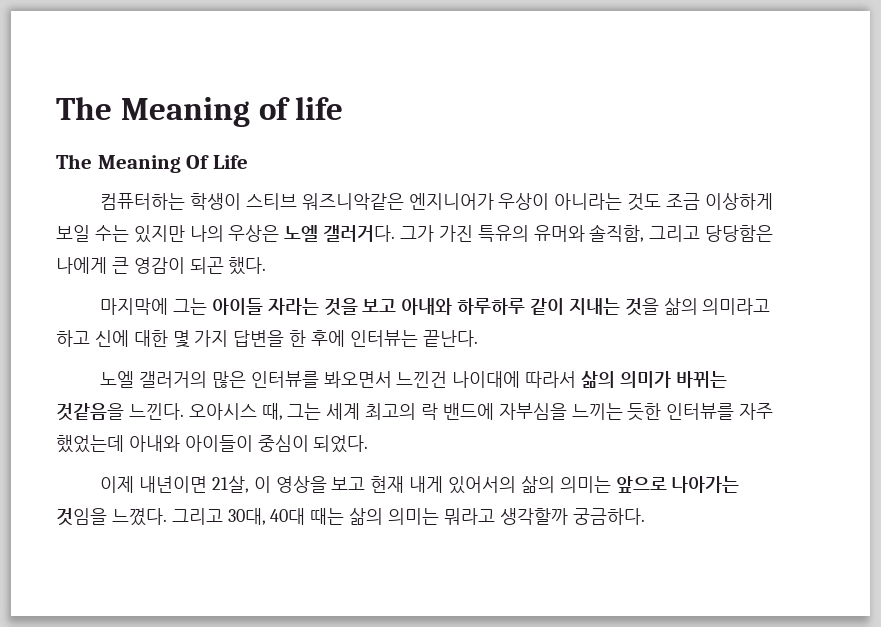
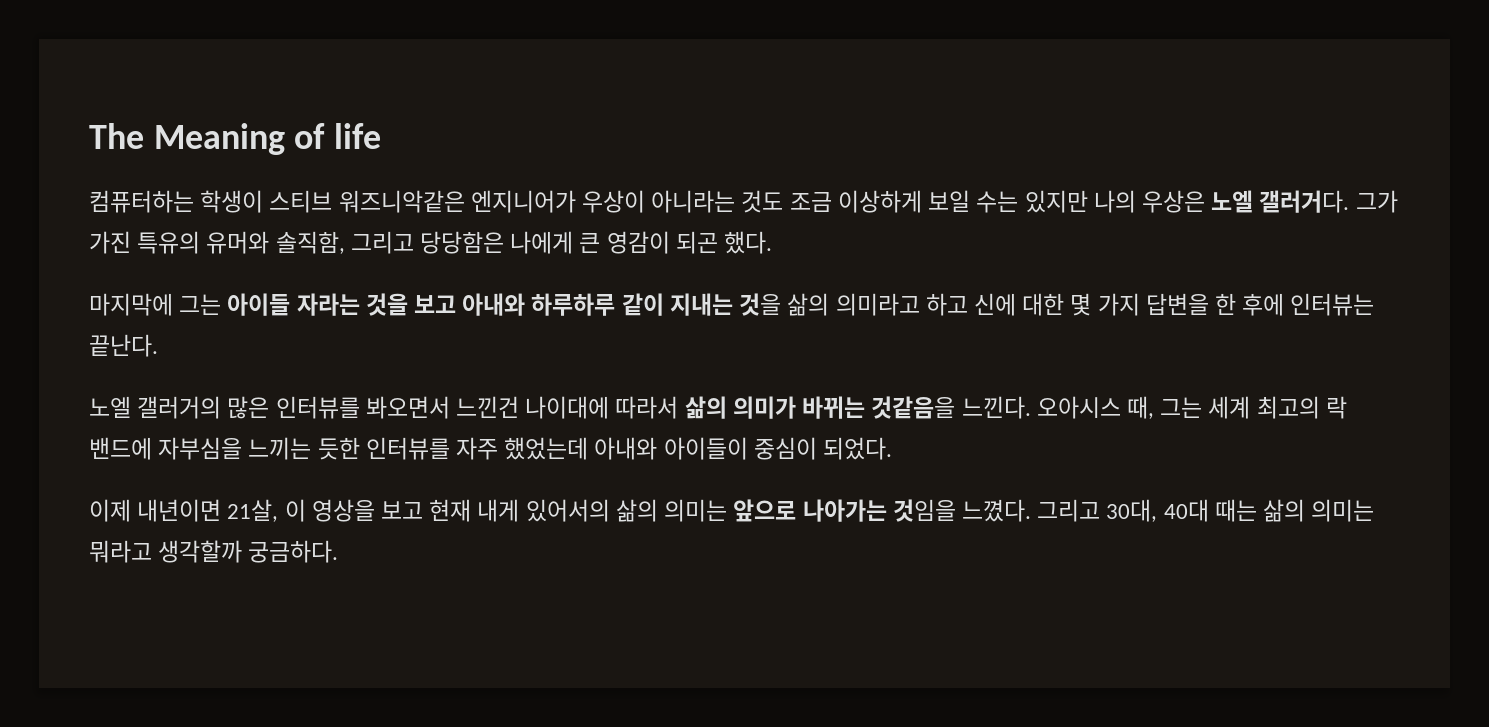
- The Meaning Of Life

